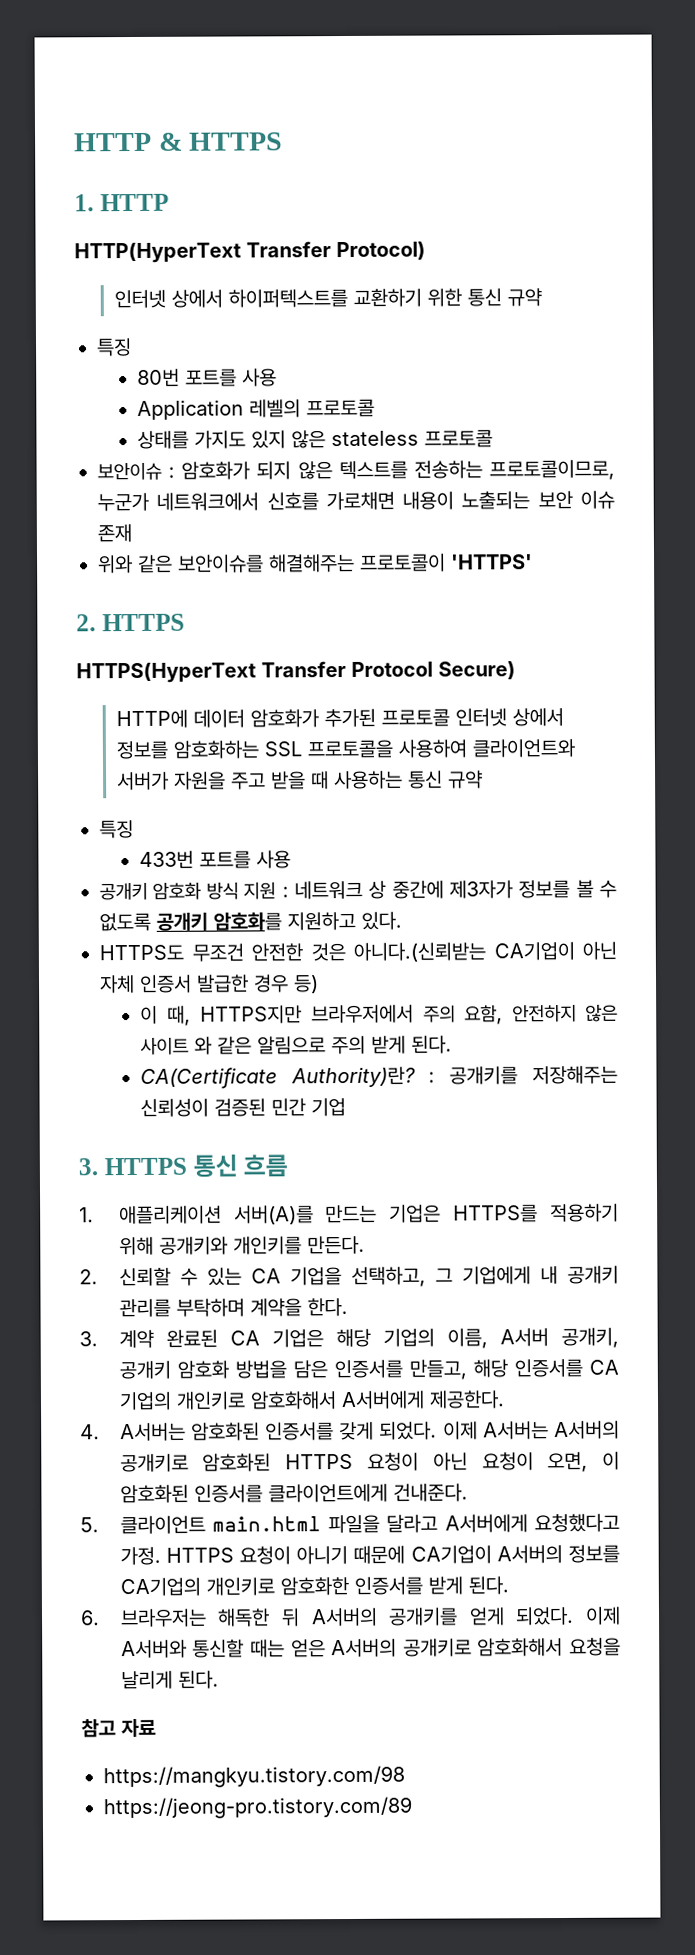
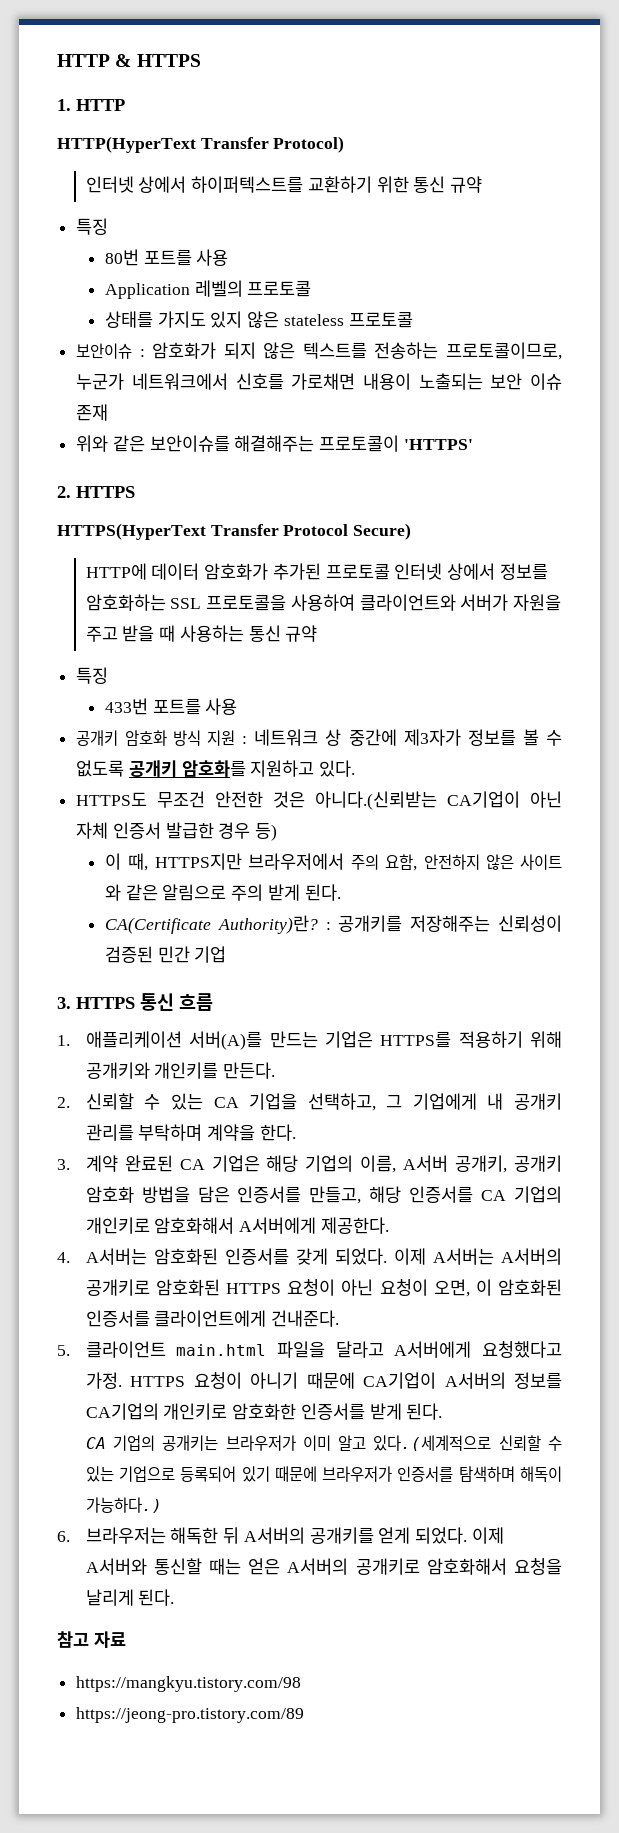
+ CA 기업의 공개키는 브라우저가 이미 알고 있다.(세계적으로 신뢰할 수 있는 기업으로 등록되어 있기 때문에 브라우저가 인증서를 탐색하며 해독이 가능하다.)

